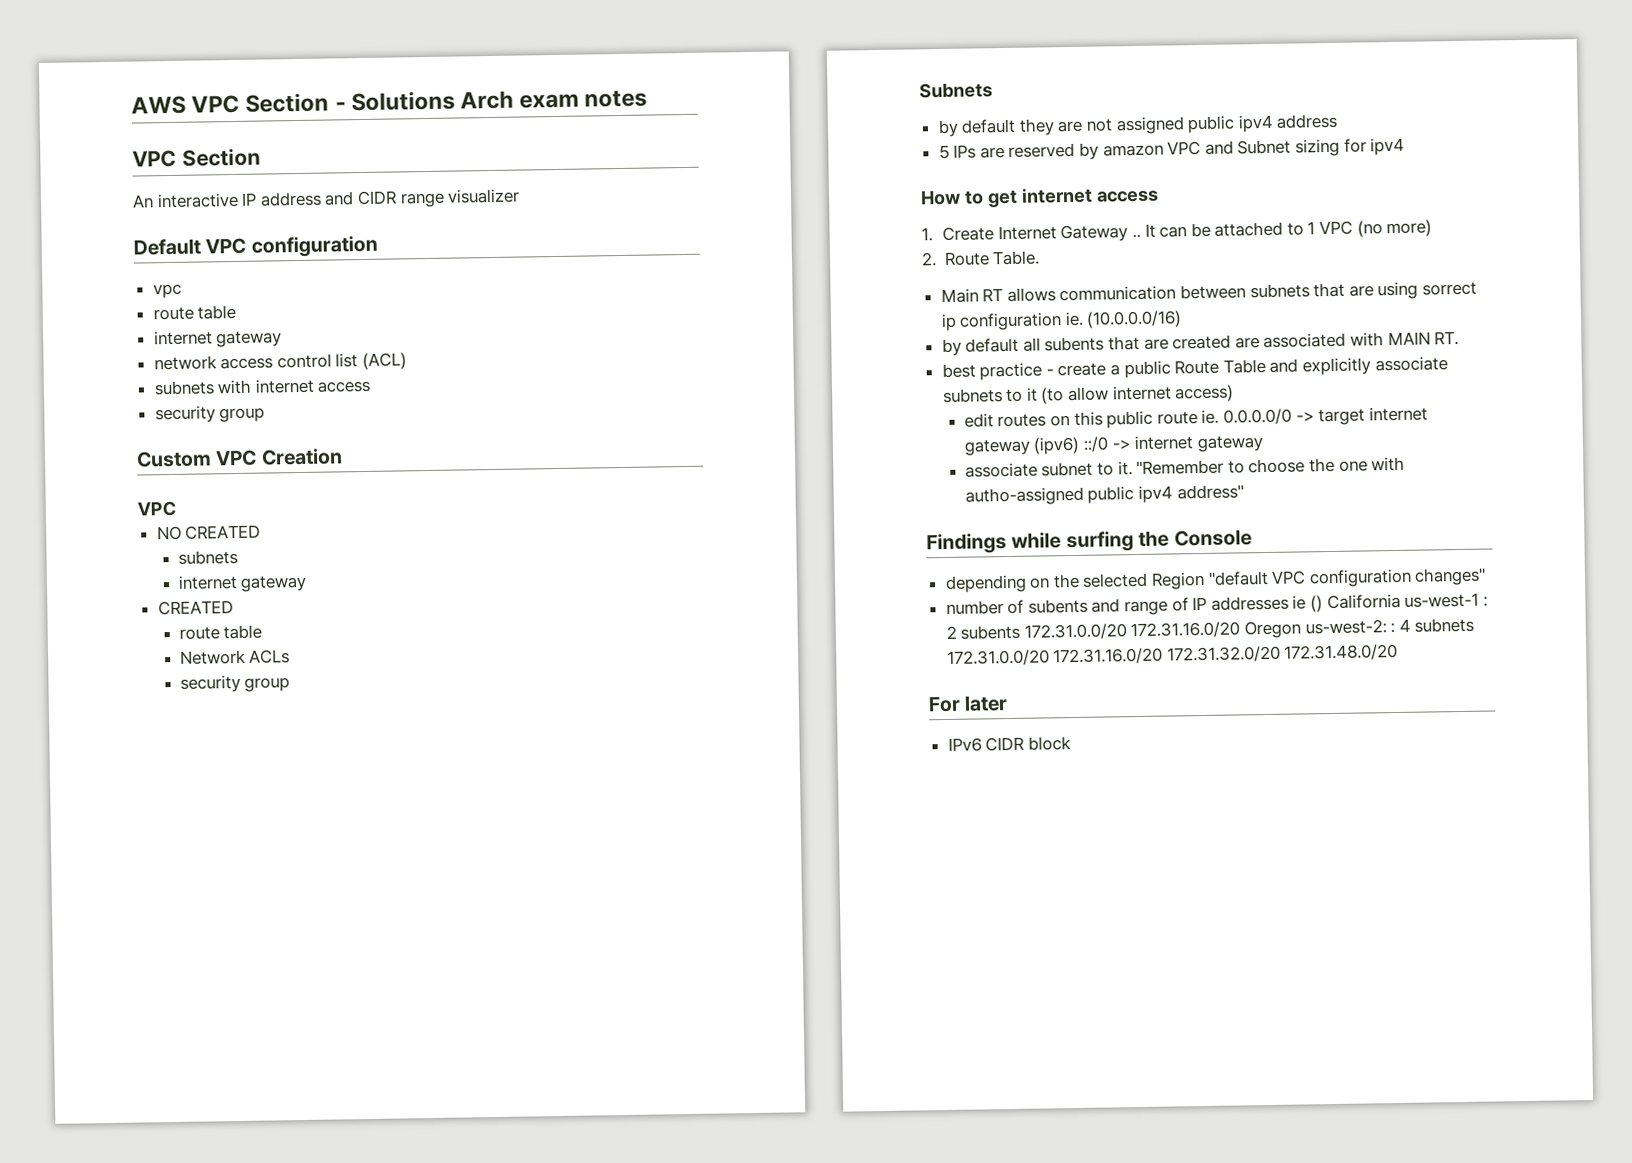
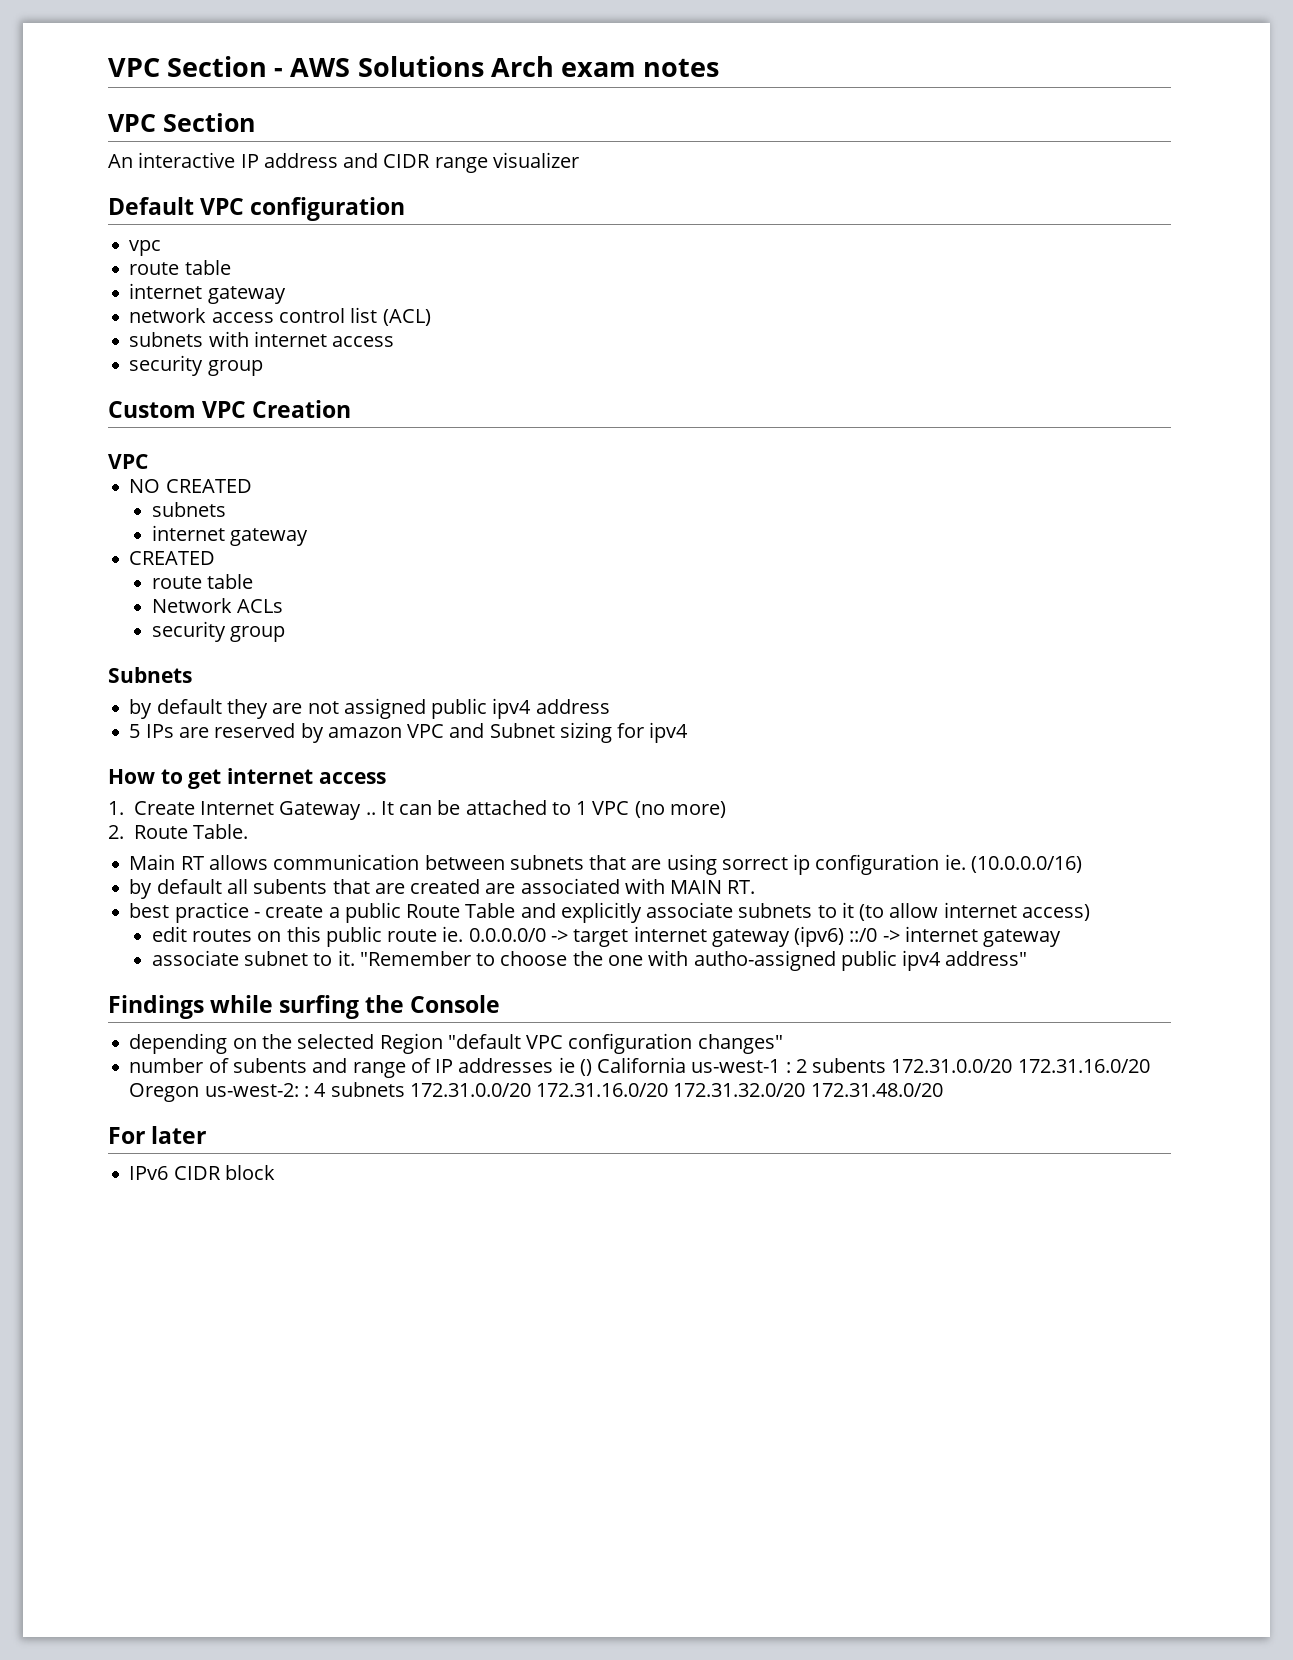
- AWS VPC Section - Solutions Arch exam notes
+ VPC Section - AWS Solutions Arch exam notes

